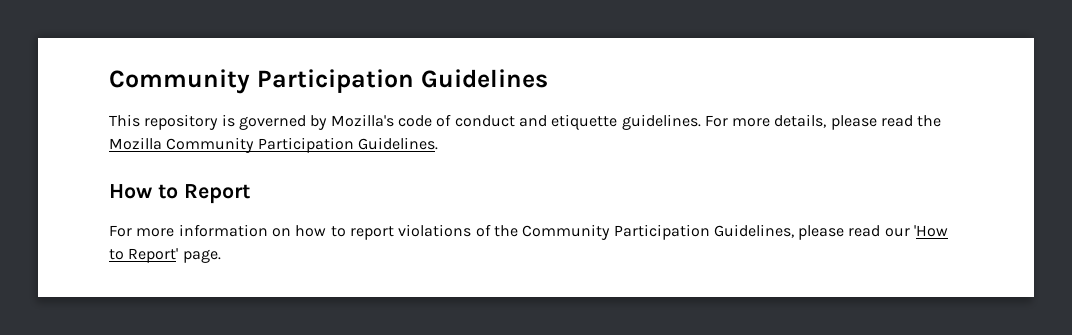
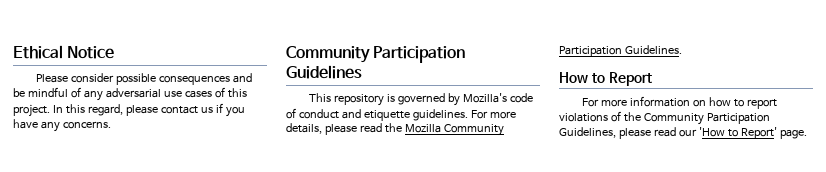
+ Ethical Notice
+ Please consider possible consequences and be mindful of any adversarial use cases of this project. In this regard, please contact us if you have any concerns.

